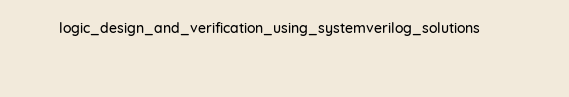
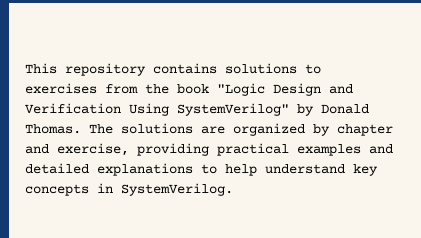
- logic_design_and_verification_using_systemverilog_solutions
+ This repository contains solutions to exercises from the book "Logic Design and Verification Using SystemVerilog" by Donald Thomas. The solutions are organized by chapter and exercise, providing practical examples and detailed explanations to help understand key concepts in SystemVerilog.

